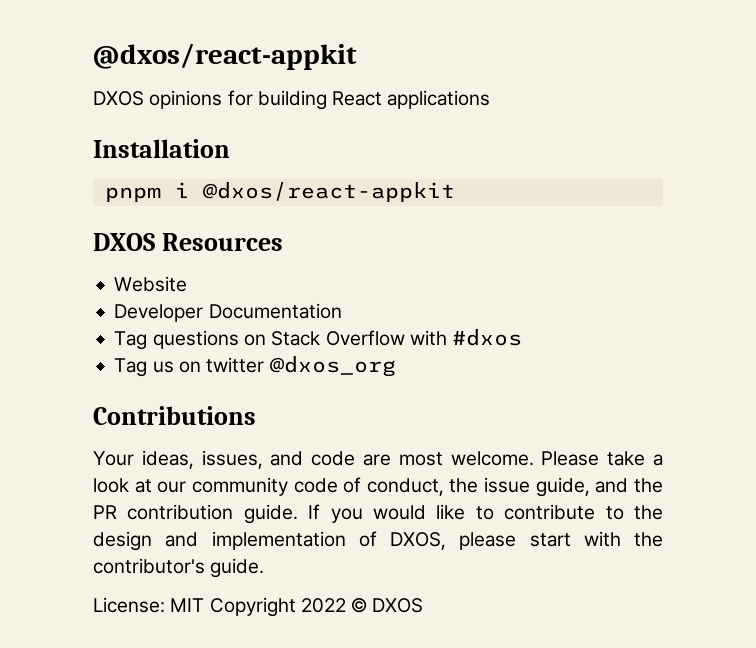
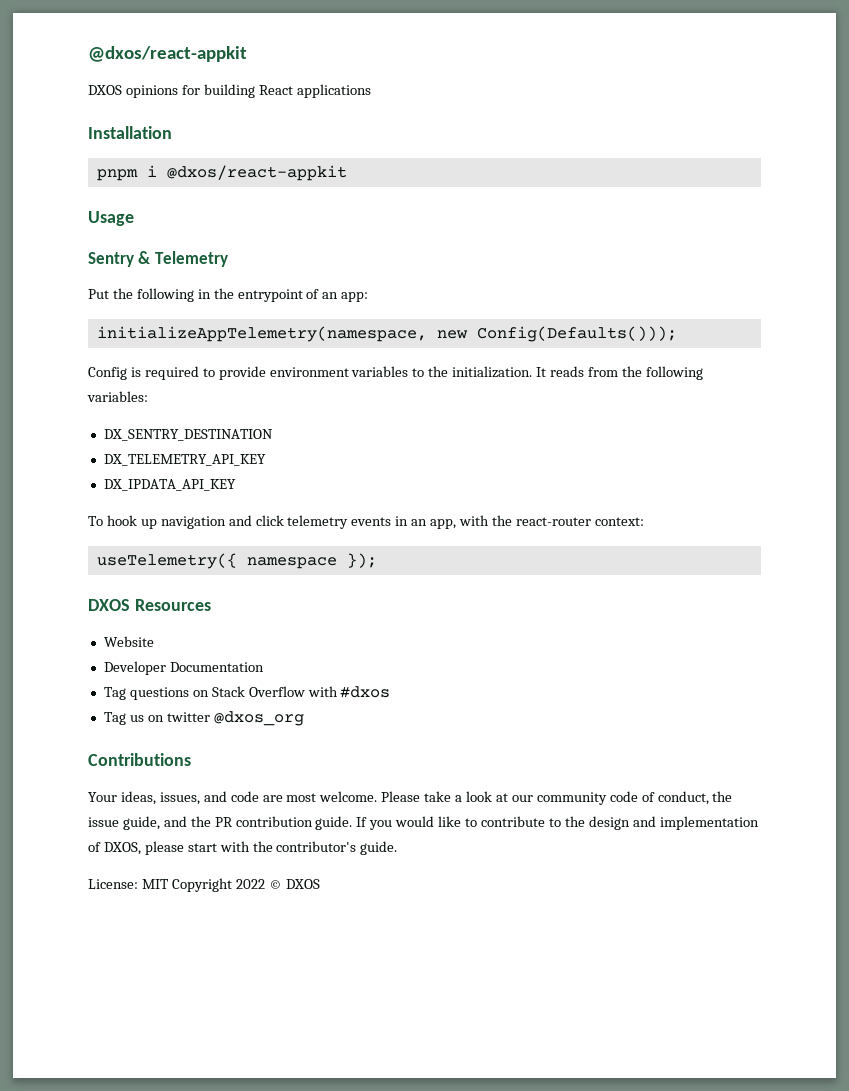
+ Usage
+ Sentry & Telemetry
+ Put the following in the entrypoint of an app:
+ initializeAppTelemetry(namespace, new Config(Defaults()));
+ Config is required to provide environment variables to the initialization. It reads from the following variables:
+ DX_SENTRY_DESTINATION
+ DX_TELEMETRY_API_KEY
+ DX_IPDATA_API_KEY
+ To hook up navigation and click telemetry events in an app, with the react-router context:
+ useTelemetry({ namespace });

